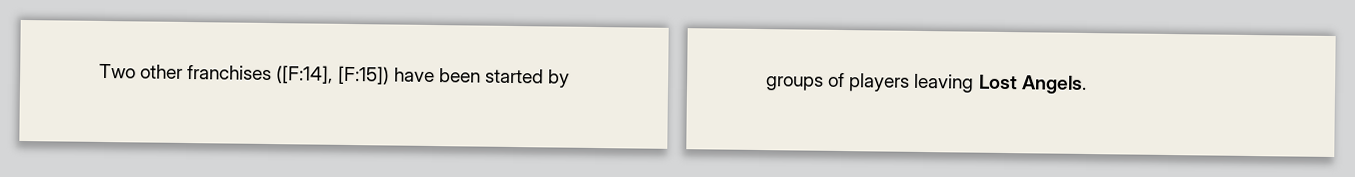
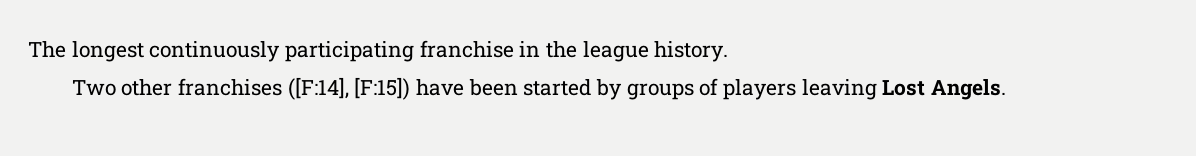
+ The longest continuously participating franchise in the league history.

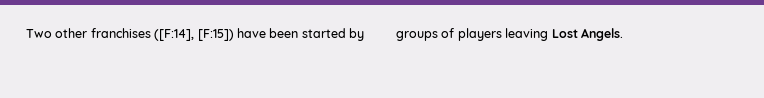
- The longest continuously participating franchise in the league history.

